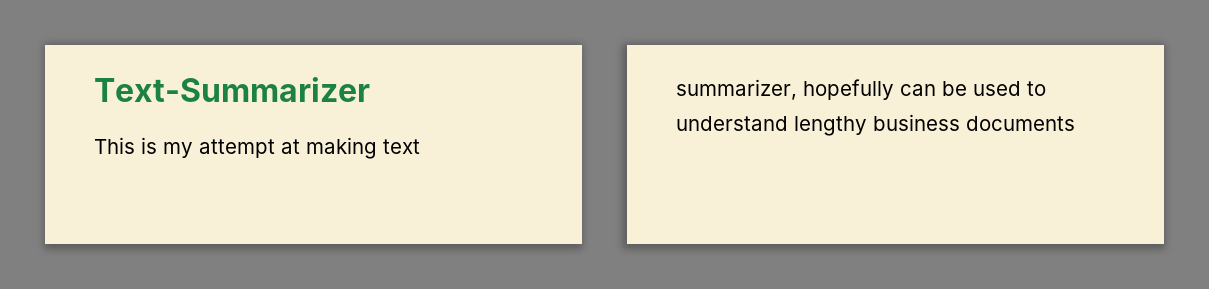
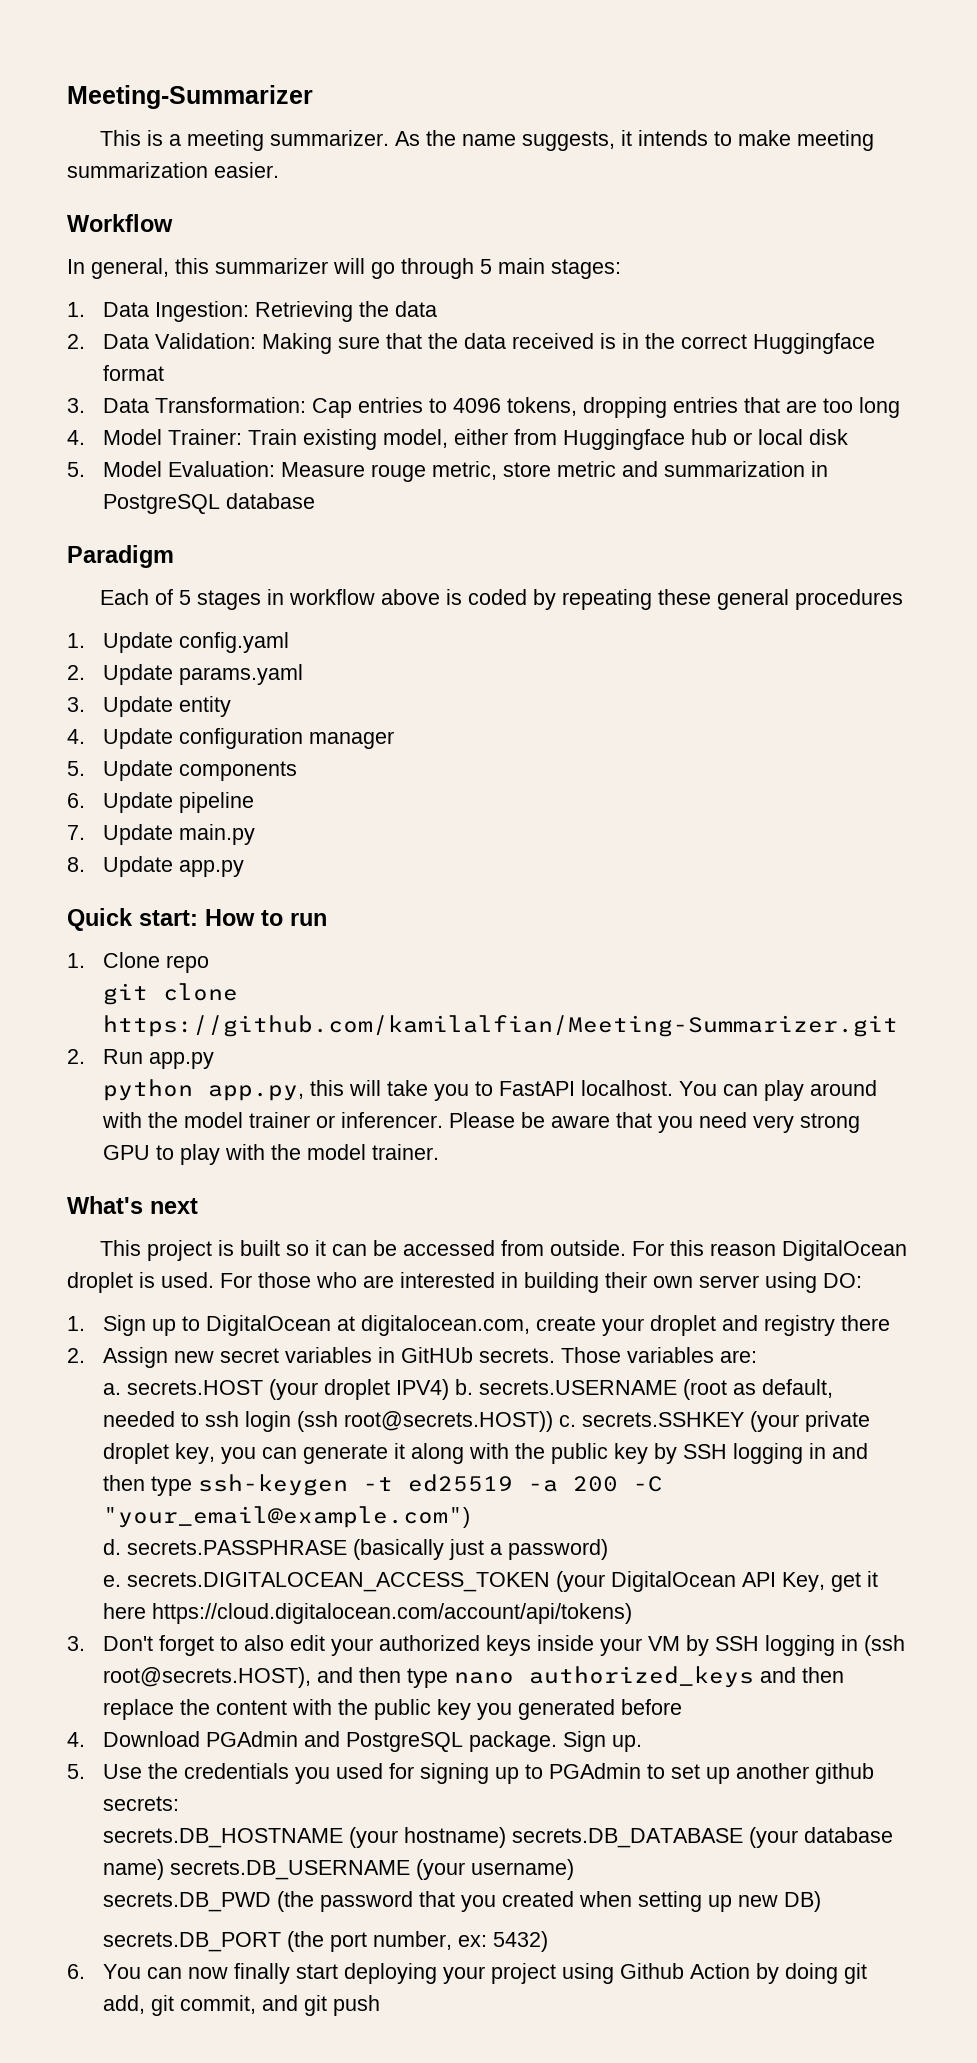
- Text-Summarizer
+ Meeting-Summarizer
- This is my attempt at making text summarizer, hopefully can be used to understand lengthy business documents
+ This is a meeting summarizer. As the name suggests, it intends to make meeting summarization easier.
+ Workflow
+ In general, this summarizer will go through 5 main stages:
+ 1. Data Ingestion: Retrieving the data
+ 2. Data Validation: Making sure that the data received is in the correct Huggingface format
+ 3. Data Transformation: Cap entries to 4096 tokens, dropping entries that are too long
+ 4. Model Trainer: Train existing model, either from Huggingface hub or local disk
+ 5. Model Evaluation: Measure rouge metric, store metric and summarization in PostgreSQL database
+ Paradigm
+ Each of 5 stages in workflow above is coded by repeating these general procedures
+ 1. Update config.yaml
+ 2. Update params.yaml
+ 3. Update entity
+ 4. Update configuration manager
+ 5. Update components
+ 6. Update pipeline
+ 7. Update main.py
+ 8. Update app.py
+ Quick start: How to run
+ 1. Clone repo
+ git clone https://github.com/kamilalfian/Meeting-Summarizer.git
+ 2. Run app.py
+ python app.py, this will take you to FastAPI localhost. You can play around with the model trainer or inferencer. Please be aware that you need very strong GPU to play with the model trainer.
+ What's next
+ This project is built so it can be accessed from outside. For this reason DigitalOcean droplet is used. For those who are interested in building their own server using DO:
+ 1. Sign up to DigitalOcean at digitalocean.com, create your droplet and registry there
+ 2. Assign new secret variables in GitHUb secrets. Those variables are:
+ a. secrets.HOST (your droplet IPV4) b. secrets.USERNAME (root as default, needed to ssh login (ssh root@secrets.HOST)) c. secrets.SSHKEY (your private droplet key, you can generate it along with the public key by SSH logging in and then type ssh-keygen -t ed25519 -a 200 -C "your_email@example.com")
+ d. secrets.PASSPHRASE (basically just a password)
+ e. secrets.DIGITALOCEAN_ACCESS_TOKEN (your DigitalOcean API Key, get it here https://cloud.digitalocean.com/account/api/tokens)
+ 3. Don't forget to also edit your authorized keys inside your VM by SSH logging in (ssh root@secrets.HOST), and then type nano authorized_keys and then replace the content with the public key you generated before
+ 4. Download PGAdmin and PostgreSQL package. Sign up.
+ 5. Use the credentials you used for signing up to PGAdmin to set up another github secrets:
+ secrets.DB_HOSTNAME (your hostname) secrets.DB_DATABASE (your database name) secrets.DB_USERNAME (your username)
+ secrets.DB_PWD (the password that you created when setting up new DB)
+ secrets.DB_PORT (the port number, ex: 5432)
+ 6. You can now finally start deploying your project using Github Action by doing git add, git commit, and git push

